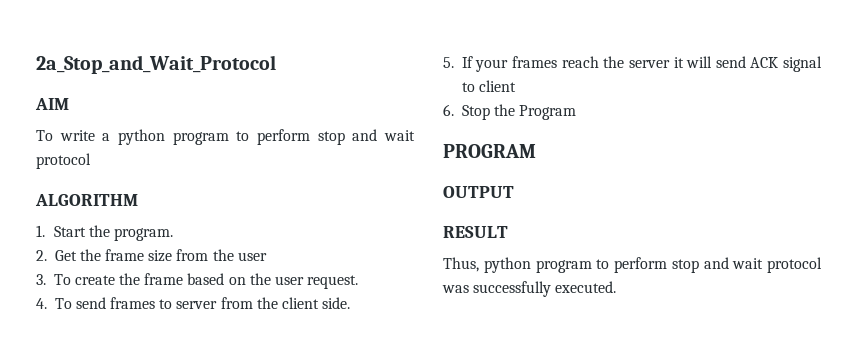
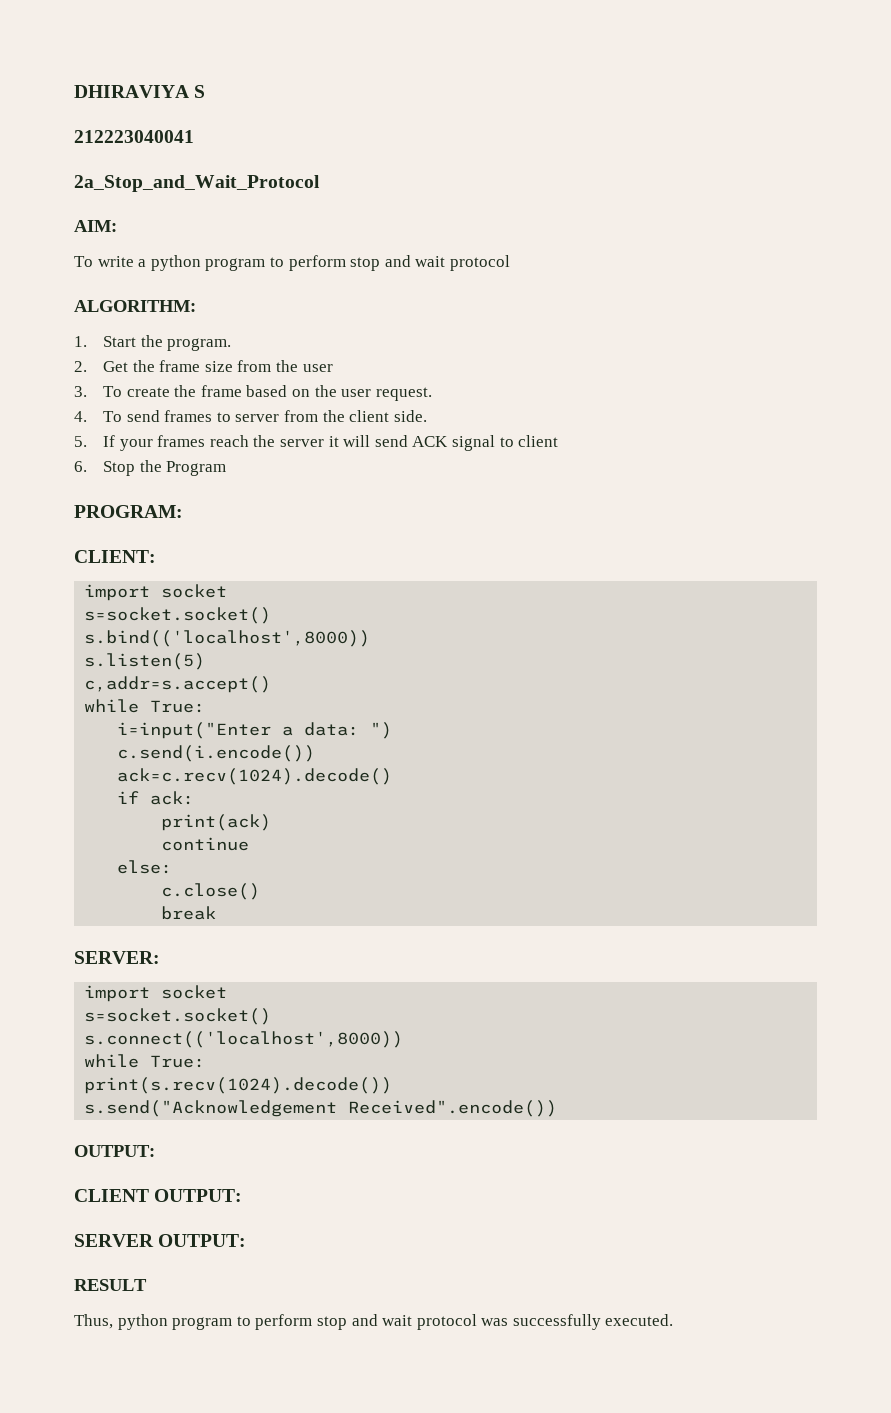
+ DHIRAVIYA S
+ 212223040041
- AIM
+ AIM:
- ALGORITHM
+ ALGORITHM:
- PROGRAM
- OUTPUT
+ PROGRAM:
+ CLIENT:
+ import socket
+ s=socket.socket()
+ s.bind(('localhost',8000))
+ s.listen(5)
+ c,addr=s.accept()
+ while True:
+ i=input("Enter a data: ")
+ c.send(i.encode())
+ ack=c.recv(1024).decode()
+ if ack:
+ print(ack)
+ continue
+ else:
+ c.close()
+ break
+ SERVER:
+ import socket
+ s=socket.socket()
+ s.connect(('localhost',8000))
+ while True:
+ print(s.recv(1024).decode())
+ s.send("Acknowledgement Received".encode())
+ OUTPUT:
+ CLIENT OUTPUT:
+ SERVER OUTPUT:

